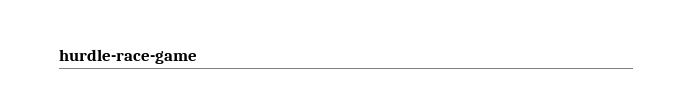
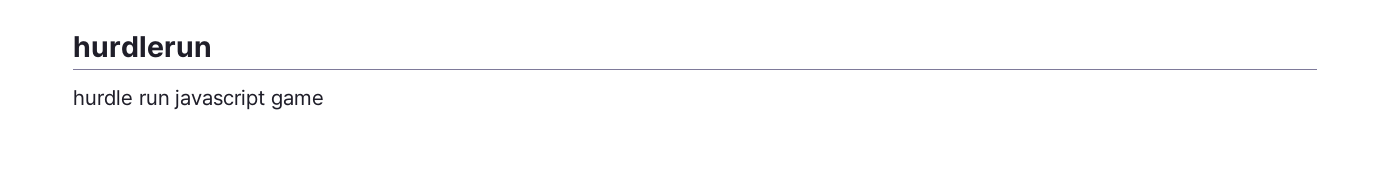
- hurdle-race-game
+ hurdlerun
+ hurdle run javascript game

